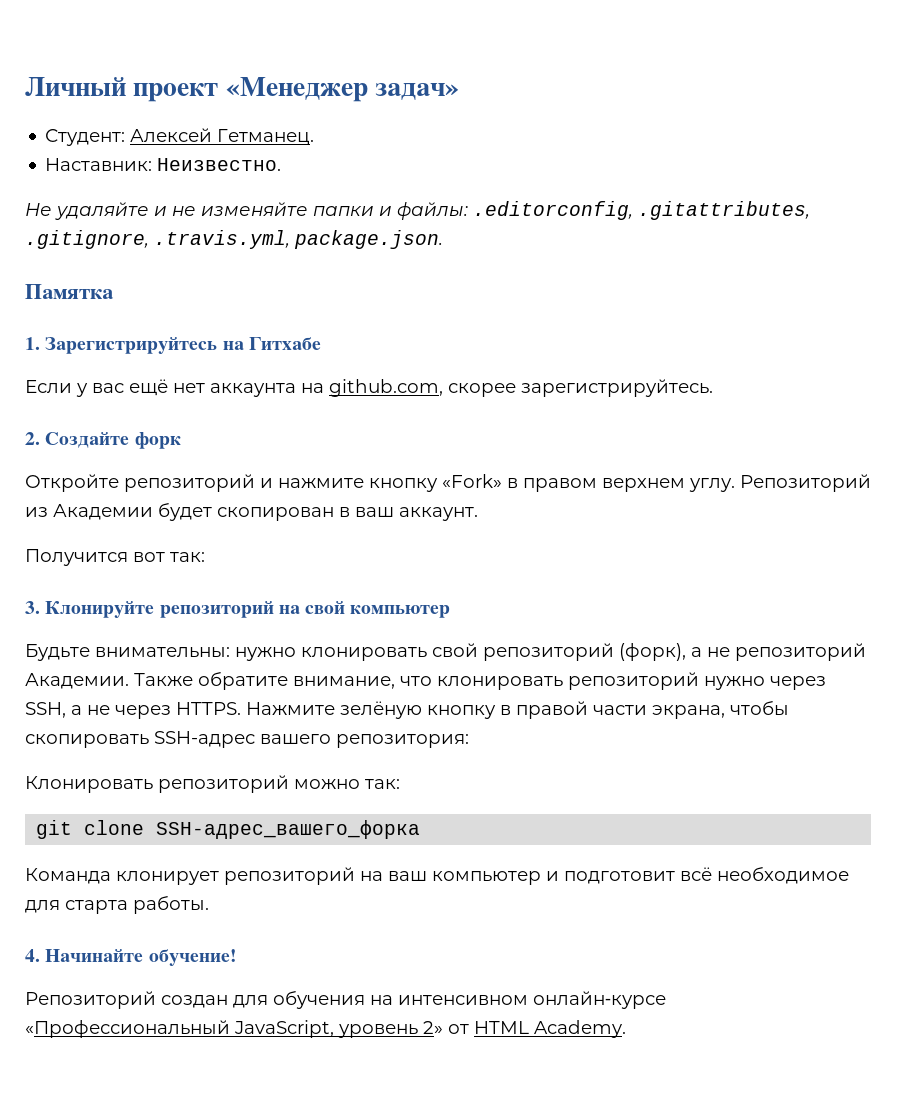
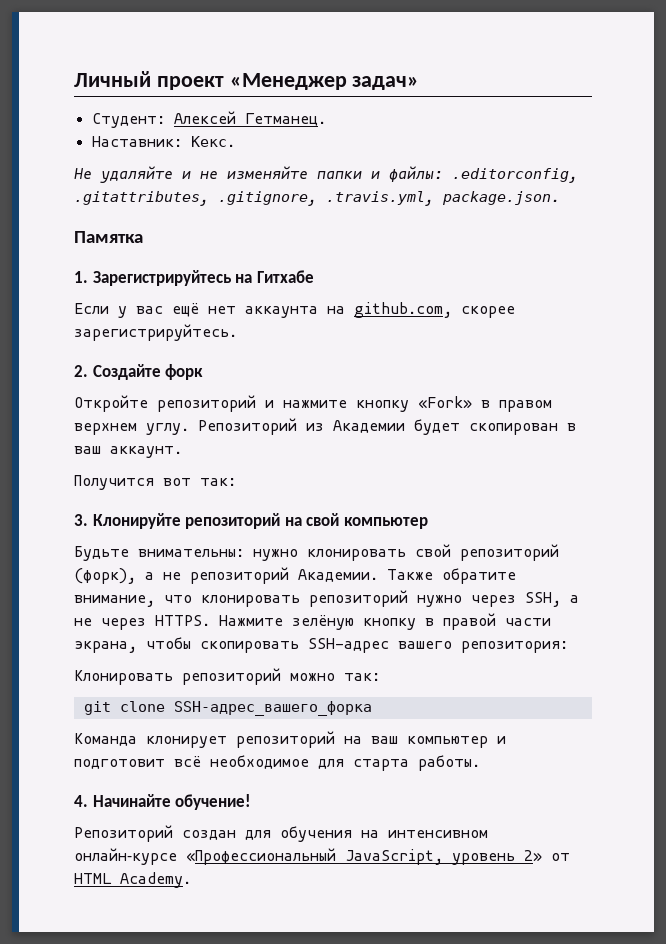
- Наставник: Неизвестно.
+ Наставник: Кекс.

